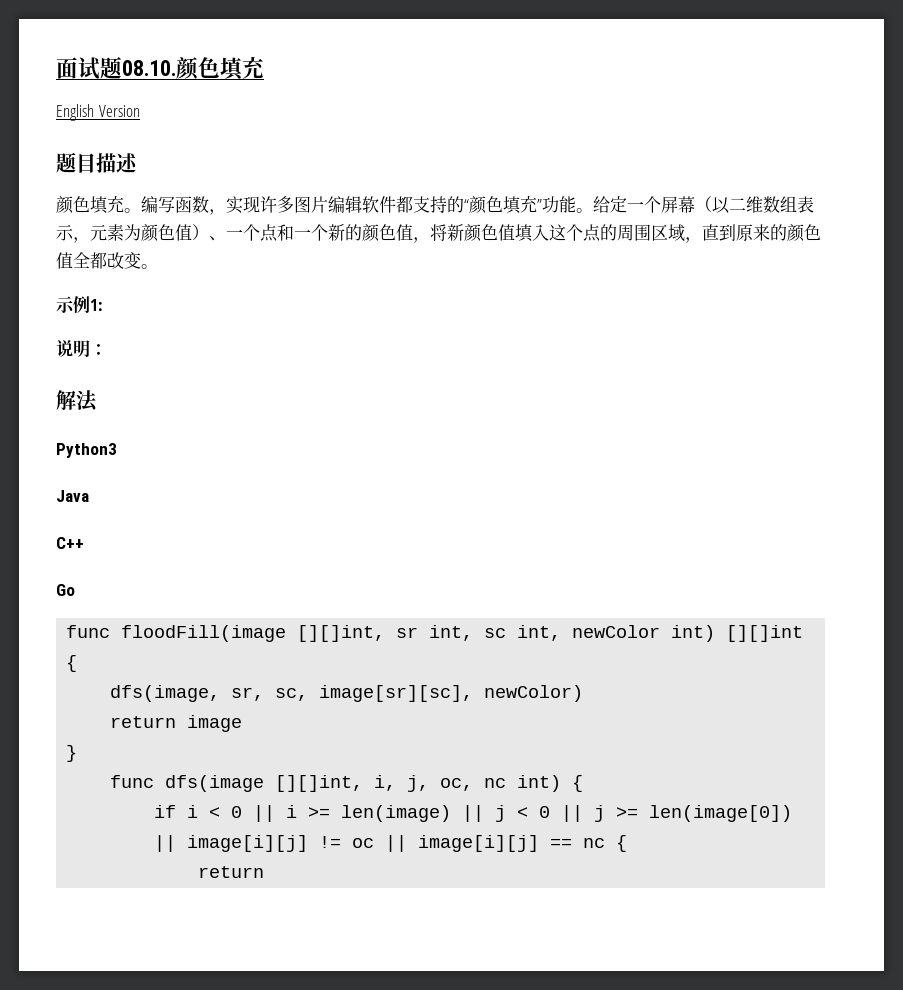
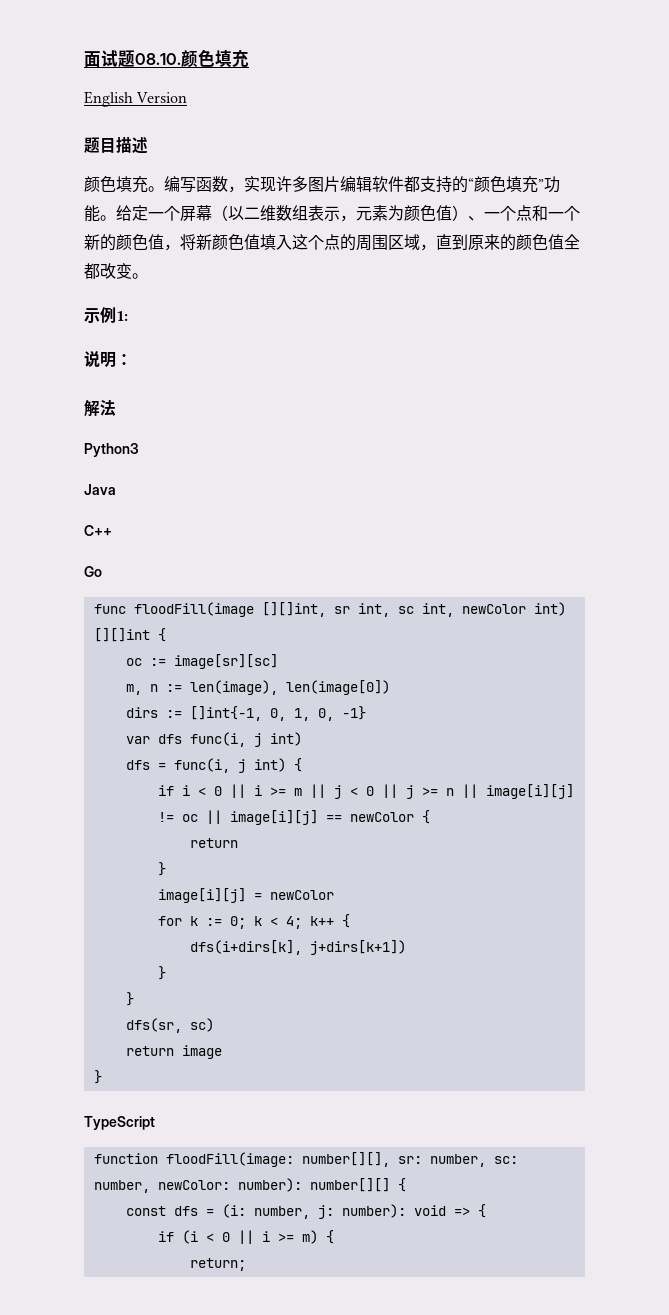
- dfs(image, sr, sc, image[sr][sc], newColor)
- return image
- }
- func dfs(image [][]int, i, j, oc, nc int) {
+ oc := image[sr][sc]
+ m, n := len(image), len(image[0])
+ dirs := []int{-1, 0, 1, 0, -1}
+ var dfs func(i, j int)
+ dfs = func(i, j int) {
- if i < 0 || i >= len(image) || j < 0 || j >= len(image[0]) || image[i][j] != oc || image[i][j] == nc {
+ if i < 0 || i >= m || j < 0 || j >= n || image[i][j] != oc || image[i][j] == newColor {
  return
+ }
+ image[i][j] = newColor
+ for k := 0; k < 4; k++ {
+ dfs(i+dirs[k], j+dirs[k+1])
+ }
+ }
+ dfs(sr, sc)
+ return image
+ }
+ TypeScript
+ function floodFill(image: number[][], sr: number, sc: number, newColor: number): number[][] {
+ const dfs = (i: number, j: number): void => {
+ if (i < 0 || i >= m) {
+ return;

